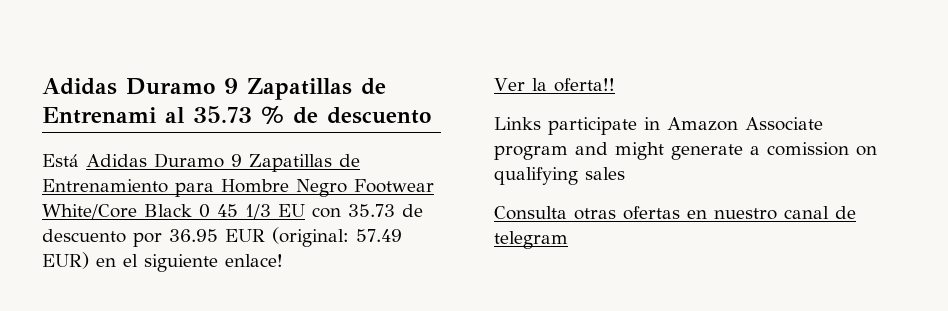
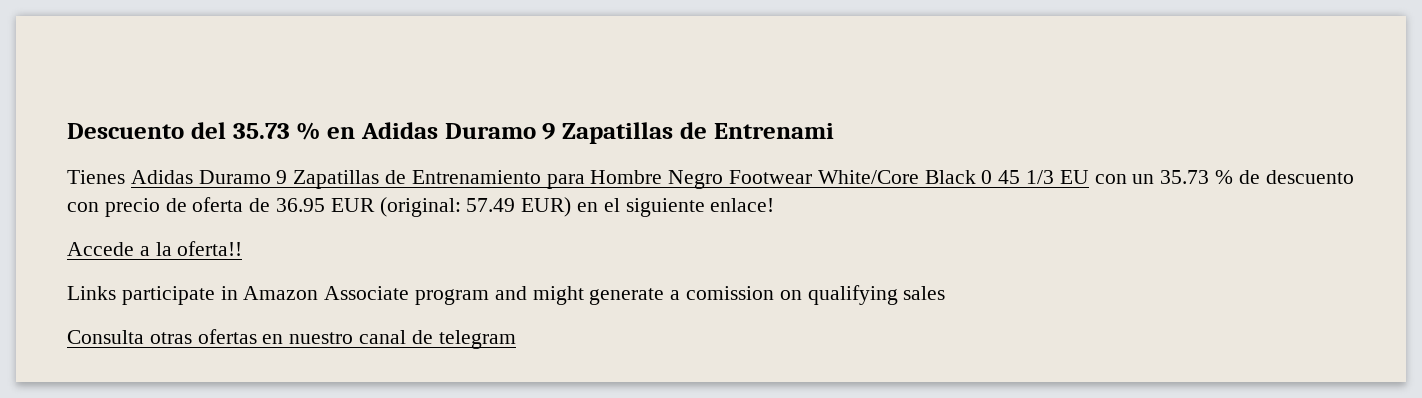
- Adidas Duramo 9 Zapatillas de Entrenami al 35.73 % de descuento
- Está Adidas Duramo 9 Zapatillas de Entrenamiento para Hombre Negro Footwear White/Core Black 0 45 1/3 EU con 35.73 de descuento por 36.95 EUR (original: 57.49 EUR) en el siguiente enlace!
+ Descuento del 35.73 % en Adidas Duramo 9 Zapatillas de Entrenami
+ Tienes Adidas Duramo 9 Zapatillas de Entrenamiento para Hombre Negro Footwear White/Core Black 0 45 1/3 EU con un 35.73 % de descuento con precio de oferta de 36.95 EUR (original: 57.49 EUR) en el siguiente enlace!
- Ver la oferta!!
+ Accede a la oferta!!

